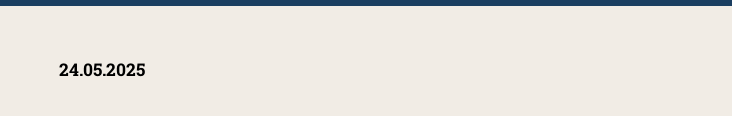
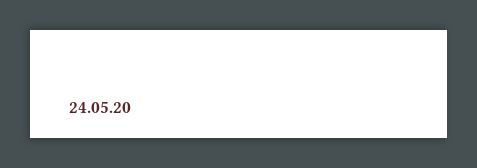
- 24.05.2025
+ 24.05.20

